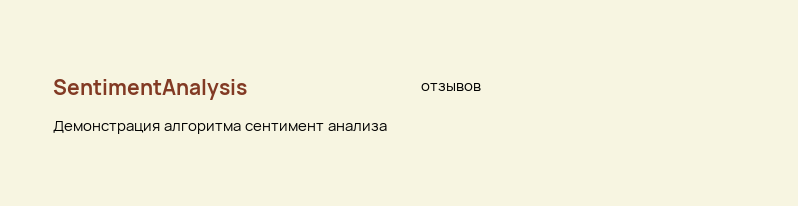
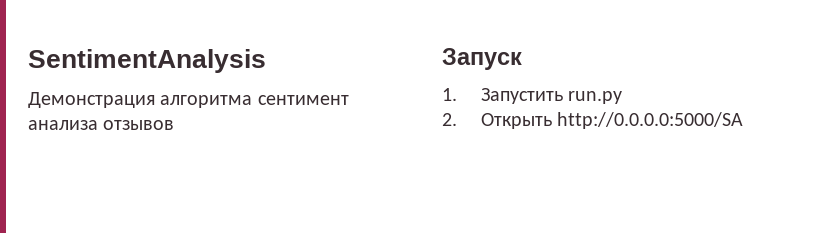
+ Запуск
+ 1. Запустить run.py
+ 2. Открыть http://0.0.0.0:5000/SA

